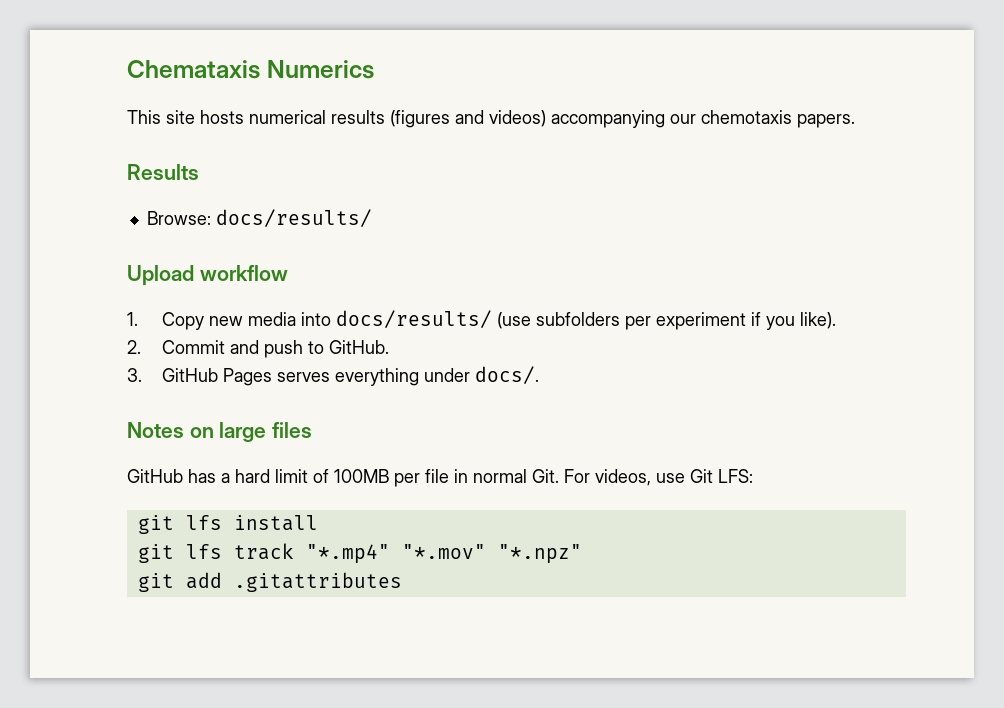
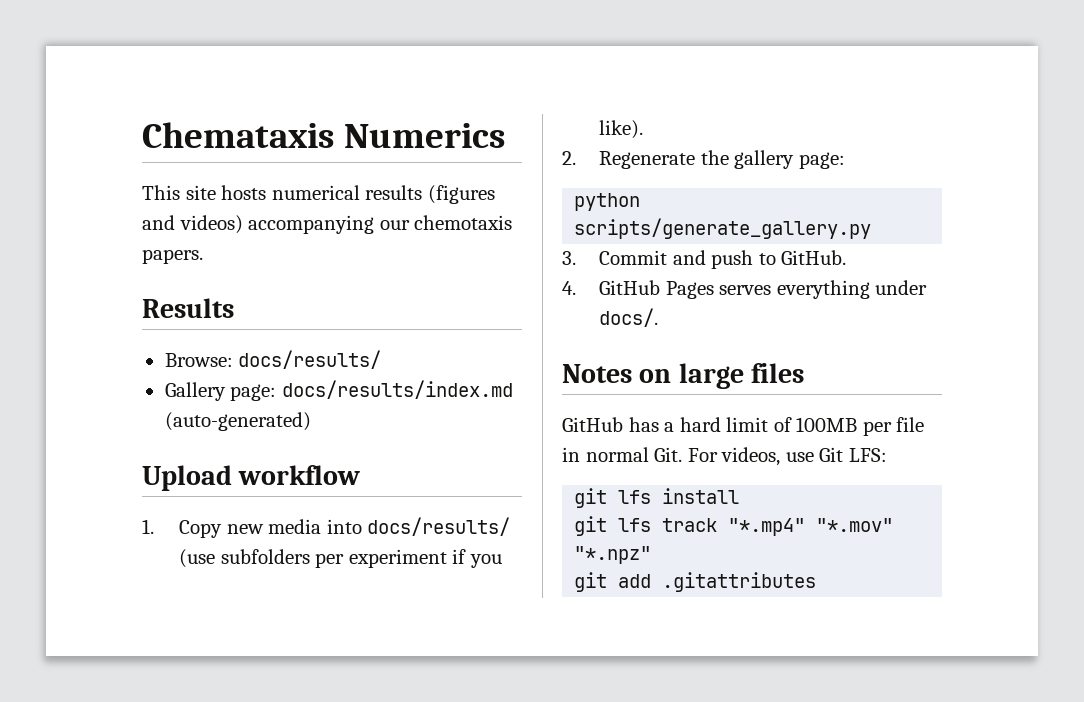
+ Gallery page: docs/results/index.md (auto-generated)
- 2. Commit and push to GitHub.
+ 2. Regenerate the gallery page:
+ python scripts/generate_gallery.py
+ 3. Commit and push to GitHub.
- 3. GitHub Pages serves everything under docs/.
+ 4. GitHub Pages serves everything under docs/.

